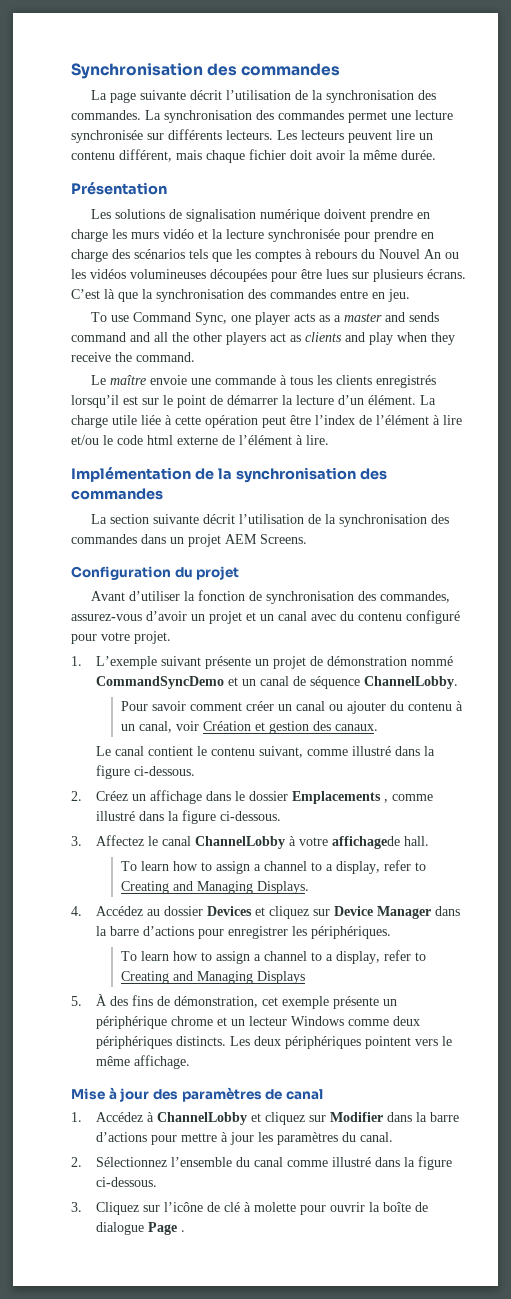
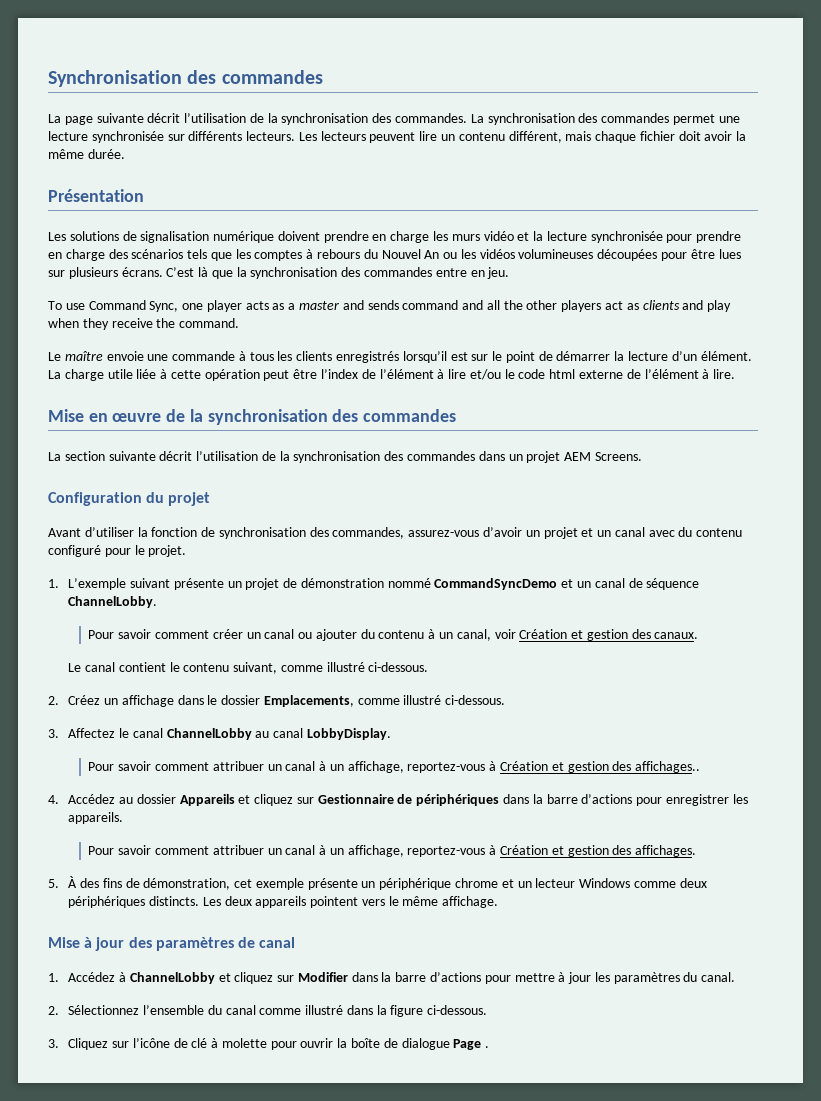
- Implémentation de la synchronisation des commandes
+ Mise en œuvre de la synchronisation des commandes
- Avant d’utiliser la fonction de synchronisation des commandes, assurez-vous d’avoir un projet et un canal avec du contenu configuré pour votre projet.
+ Avant d’utiliser la fonction de synchronisation des commandes, assurez-vous d’avoir un projet et un canal avec du contenu configuré pour le projet.
- Le canal contient le contenu suivant, comme illustré dans la figure ci-dessous.
+ Le canal contient le contenu suivant, comme illustré ci-dessous.
- 2. Créez un affichage dans le dossier Emplacements , comme illustré dans la figure ci-dessous.
+ 2. Créez un affichage dans le dossier Emplacements, comme illustré ci-dessous.
- 3. Affectez le canal ChannelLobby à votre affichagede hall.
- To learn how to assign a channel to a display, refer to Creating and Managing Displays.
+ 3. Affectez le canal ChannelLobby au canal LobbyDisplay.
+ Pour savoir comment attribuer un canal à un affichage, reportez-vous à Création et gestion des affichages..
- 4. Accédez au dossier Devices et cliquez sur Device Manager dans la barre d’actions pour enregistrer les périphériques.
- To learn how to assign a channel to a display, refer to Creating and Managing Displays
+ 4. Accédez au dossier Appareils et cliquez sur Gestionnaire de périphériques dans la barre d’actions pour enregistrer les appareils.
+ Pour savoir comment attribuer un canal à un affichage, reportez-vous à Création et gestion des affichages.
- Les deux périphériques pointent vers le même affichage.
+ Les deux appareils pointent vers le même affichage.

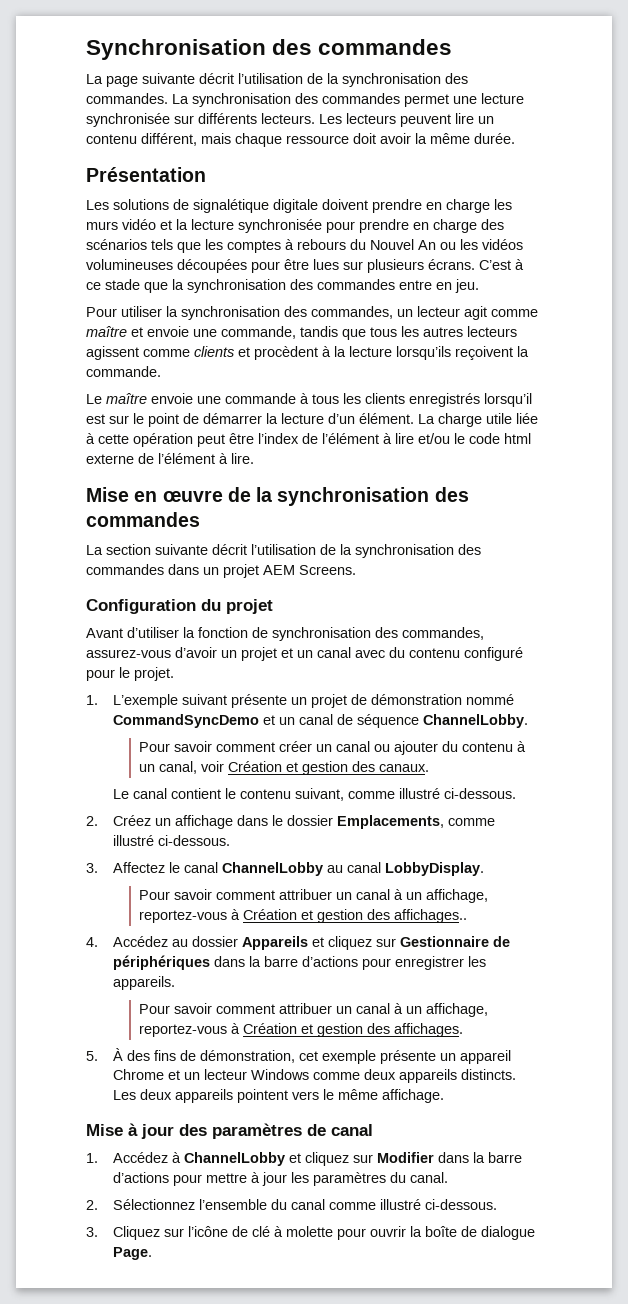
- Les lecteurs peuvent lire un contenu différent, mais chaque fichier doit avoir la même durée.
+ Les lecteurs peuvent lire un contenu différent, mais chaque ressource doit avoir la même durée.
- Les solutions de signalisation numérique doivent prendre en charge les murs vidéo et la lecture synchronisée pour prendre en charge des scénarios tels que les comptes à rebours du Nouvel An ou les vidéos volumineuses découpées pour être lues sur plusieurs écrans.
+ Les solutions de signalétique digitale doivent prendre en charge les murs vidéo et la lecture synchronisée pour prendre en charge des scénarios tels que les comptes à rebours du Nouvel An ou les vidéos volumineuses découpées pour être lues sur plusieurs écrans.
- C’est là que la synchronisation des commandes entre en jeu.
+ C’est à ce stade que la synchronisation des commandes entre en jeu.
- To use Command Sync, one player acts as a master and sends command and all the other players act as clients and play when they receive the command.
+ Pour utiliser la synchronisation des commandes, un lecteur agit comme maître et envoie une commande, tandis que tous les autres lecteurs agissent comme clients et procèdent à la lecture lorsqu’ils reçoivent la commande.
- 5. À des fins de démonstration, cet exemple présente un périphérique chrome et un lecteur Windows comme deux périphériques distincts.
+ 5. À des fins de démonstration, cet exemple présente un appareil Chrome et un lecteur Windows comme deux appareils distincts.
- 2. Sélectionnez l’ensemble du canal comme illustré dans la figure ci-dessous.
+ 2. Sélectionnez l’ensemble du canal comme illustré ci-dessous.
- 3. Cliquez sur l’icône de clé à molette pour ouvrir la boîte de dialogue Page .
+ 3. Cliquez sur l’icône de clé à molette pour ouvrir la boîte de dialogue Page.

